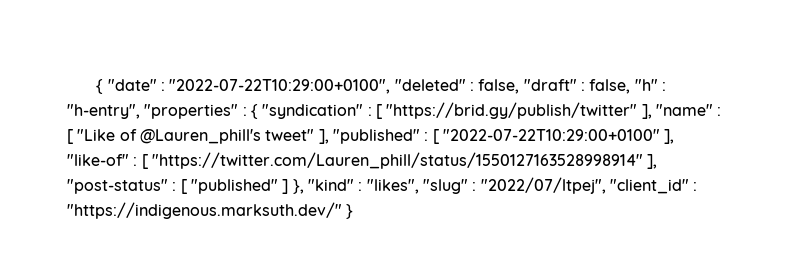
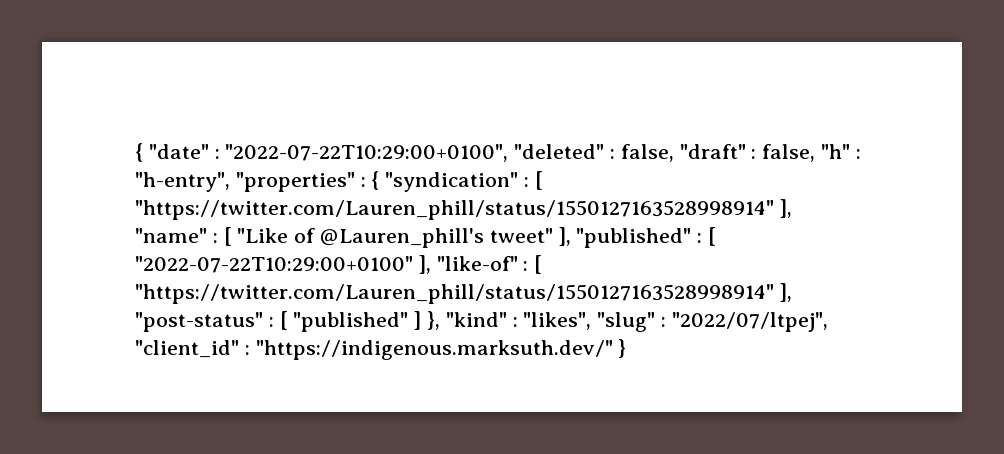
- { "date" : "2022-07-22T10:29:00+0100", "deleted" : false, "draft" : false, "h" : "h-entry", "properties" : { "syndication" : [ "https://brid.gy/publish/twitter" ], "name" : [ "Like of @Lauren_phill's tweet" ], "published" : [ "2022-07-22T10:29:00+0100" ], "like-of" : [ "https://twitter.com/Lauren_phill/status/1550127163528998914" ], "post-status" : [ "published" ] }, "kind" : "likes", "slug" : "2022/07/ltpej", "client_id" : "https://indigenous.marksuth.dev/" }
+ { "date" : "2022-07-22T10:29:00+0100", "deleted" : false, "draft" : false, "h" : "h-entry", "properties" : { "syndication" : [ "https://twitter.com/Lauren_phill/status/1550127163528998914" ], "name" : [ "Like of @Lauren_phill's tweet" ], "published" : [ "2022-07-22T10:29:00+0100" ], "like-of" : [ "https://twitter.com/Lauren_phill/status/1550127163528998914" ], "post-status" : [ "published" ] }, "kind" : "likes", "slug" : "2022/07/ltpej", "client_id" : "https://indigenous.marksuth.dev/" }

